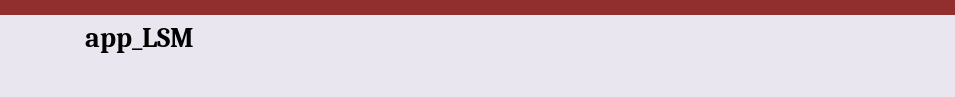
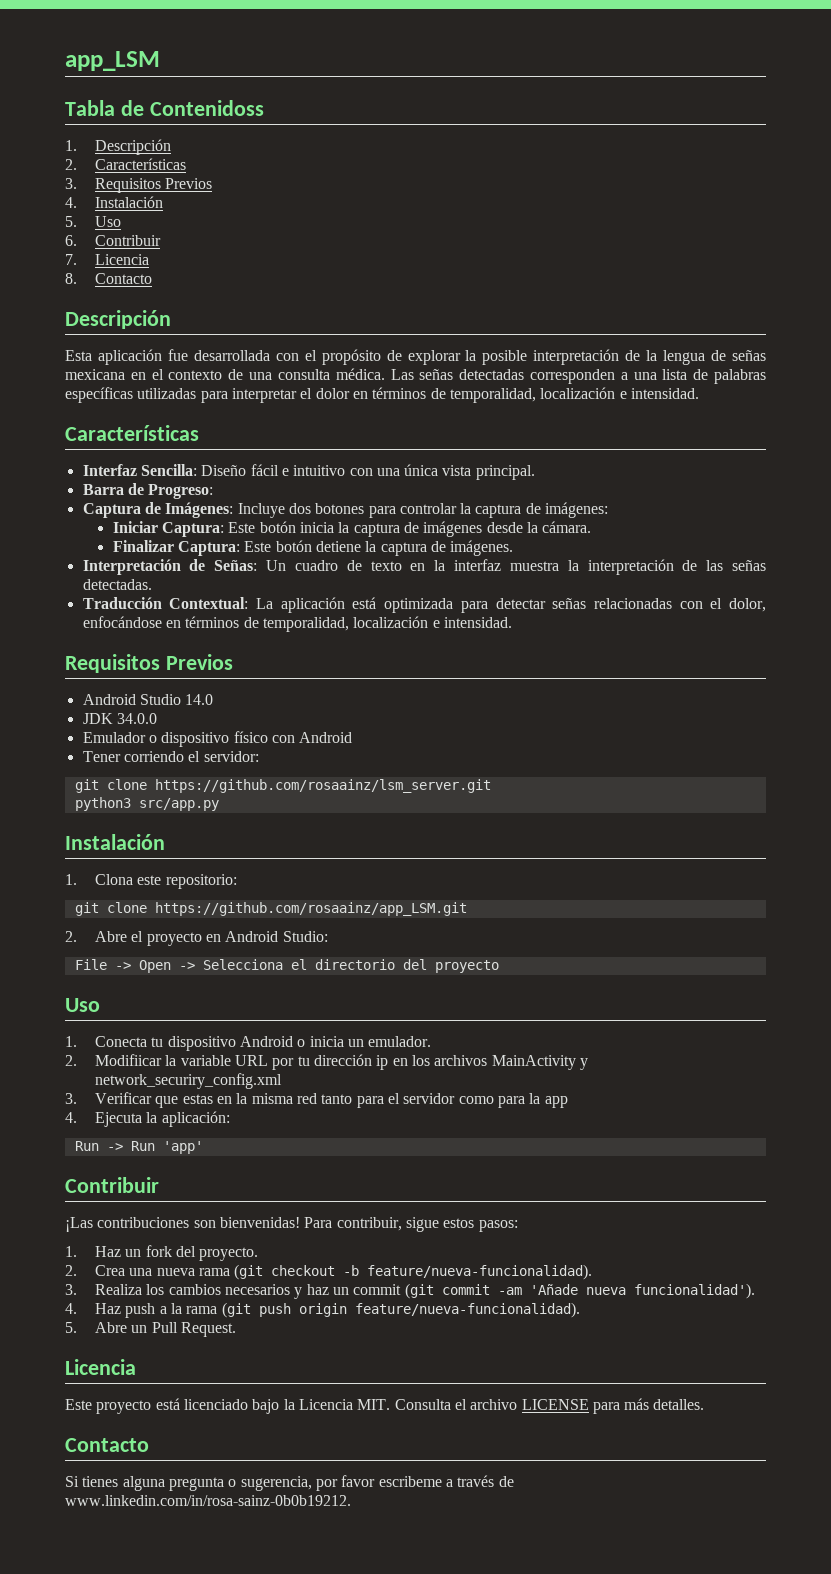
+ Tabla de Contenidoss
+ 1. Descripción
+ 2. Características
+ 3. Requisitos Previos
+ 4. Instalación
+ 5. Uso
+ 6. Contribuir
+ 7. Licencia
+ 8. Contacto
+ Descripción
+ Esta aplicación fue desarrollada con el propósito de explorar la posible interpretación de la lengua de señas mexicana en el contexto de una consulta médica. Las señas detectadas corresponden a una lista de palabras específicas utilizadas para interpretar el dolor en términos de temporalidad, localización e intensidad.
+ Características
+ Interfaz Sencilla: Diseño fácil e intuitivo con una única vista principal.
+ Barra de Progreso:
+ Captura de Imágenes: Incluye dos botones para controlar la captura de imágenes:
+ Iniciar Captura: Este botón inicia la captura de imágenes desde la cámara.
+ Finalizar Captura: Este botón detiene la captura de imágenes.
+ Interpretación de Señas: Un cuadro de texto en la interfaz muestra la interpretación de las señas detectadas.
+ Traducción Contextual: La aplicación está optimizada para detectar señas relacionadas con el dolor, enfocándose en términos de temporalidad, localización e intensidad.
+ Requisitos Previos
+ Android Studio 14.0
+ JDK 34.0.0
+ Emulador o dispositivo físico con Android
+ Tener corriendo el servidor:
+ git clone https://github.com/rosaainz/lsm_server.git
+ python3 src/app.py
+ Instalación
+ 1. Clona este repositorio:
+ git clone https://github.com/rosaainz/app_LSM.git
+ 2. Abre el proyecto en Android Studio:
+ File -> Open -> Selecciona el directorio del proyecto
+ Uso
+ 1. Conecta tu dispositivo Android o inicia un emulador.
+ 2. Modifiicar la variable URL por tu dirección ip en los archivos MainActivity y network_securiry_config.xml
+ 3. Verificar que estas en la misma red tanto para el servidor como para la app
+ 4. Ejecuta la aplicación:
+ Run -> Run 'app'
+ Contribuir
+ ¡Las contribuciones son bienvenidas! Para contribuir, sigue estos pasos:
+ 1. Haz un fork del proyecto.
+ 2. Crea una nueva rama (git checkout -b feature/nueva-funcionalidad).
+ 3. Realiza los cambios necesarios y haz un commit (git commit -am 'Añade nueva funcionalidad').
+ 4. Haz push a la rama (git push origin feature/nueva-funcionalidad).
+ 5. Abre un Pull Request.
+ Licencia
+ Este proyecto está licenciado bajo la Licencia MIT. Consulta el archivo LICENSE para más detalles.
+ Contacto
+ Si tienes alguna pregunta o sugerencia, por favor escribeme a través de www.linkedin.com/in/rosa-sainz-0b0b19212.

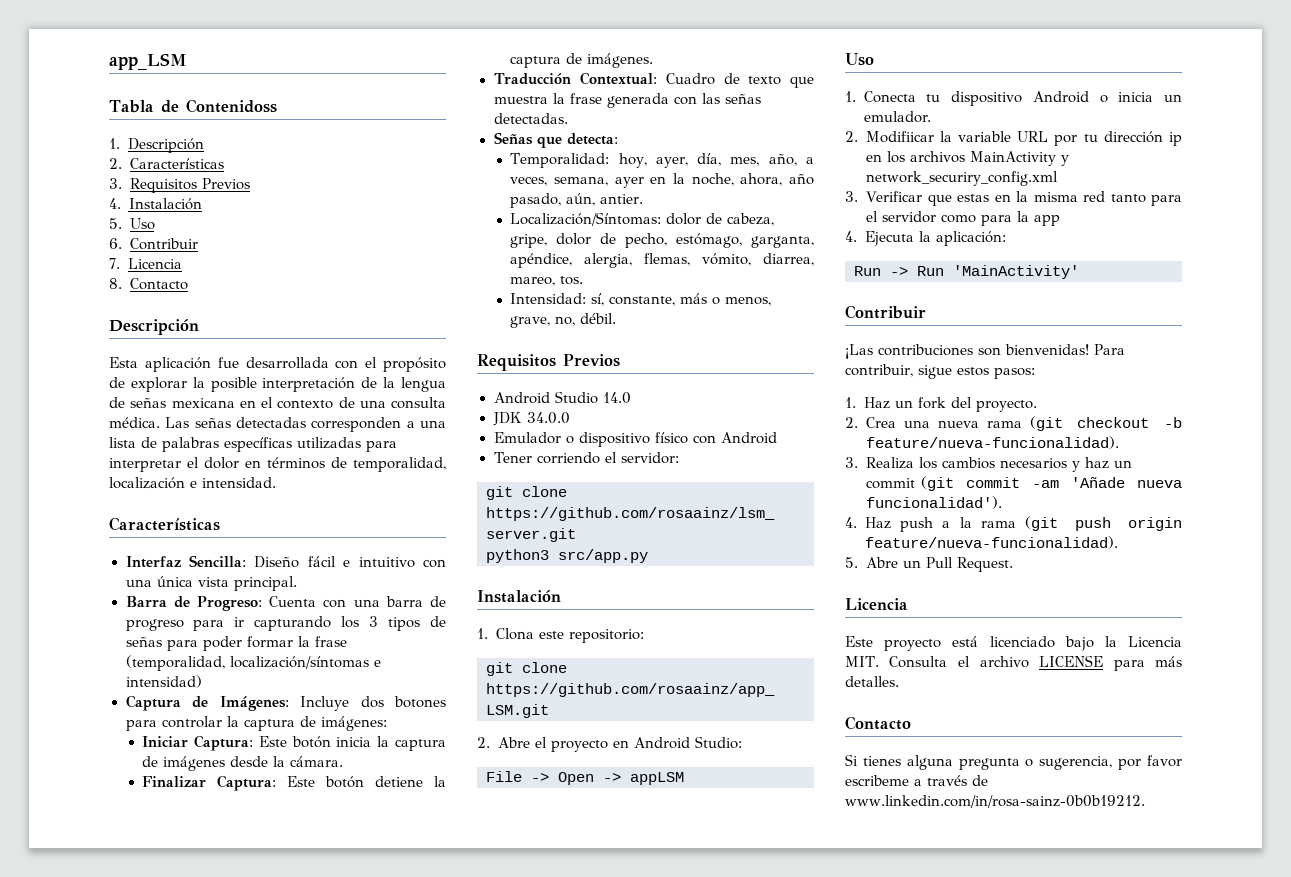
- Barra de Progreso:
+ Barra de Progreso: Cuenta con una barra de progreso para ir capturando los 3 tipos de señas para poder formar la frase (temporalidad, localización/síntomas e intensidad)
- Interpretación de Señas: Un cuadro de texto en la interfaz muestra la interpretación de las señas detectadas.
- Traducción Contextual: La aplicación está optimizada para detectar señas relacionadas con el dolor, enfocándose en términos de temporalidad, localización e intensidad.
+ Traducción Contextual: Cuadro de texto que muestra la frase generada con las señas detectadas.
+ Señas que detecta:
+ Temporalidad: hoy, ayer, día, mes, año, a veces, semana, ayer en la noche, ahora, año pasado, aún, antier.
+ Localización/Síntomas: dolor de cabeza, gripe, dolor de pecho, estómago, garganta, apéndice, alergia, flemas, vómito, diarrea, mareo, tos.
+ Intensidad: sí, constante, más o menos, grave, no, débil.
- File -> Open -> Selecciona el directorio del proyecto
+ File -> Open -> appLSM
- Run -> Run 'app'
+ Run -> Run 'MainActivity'

